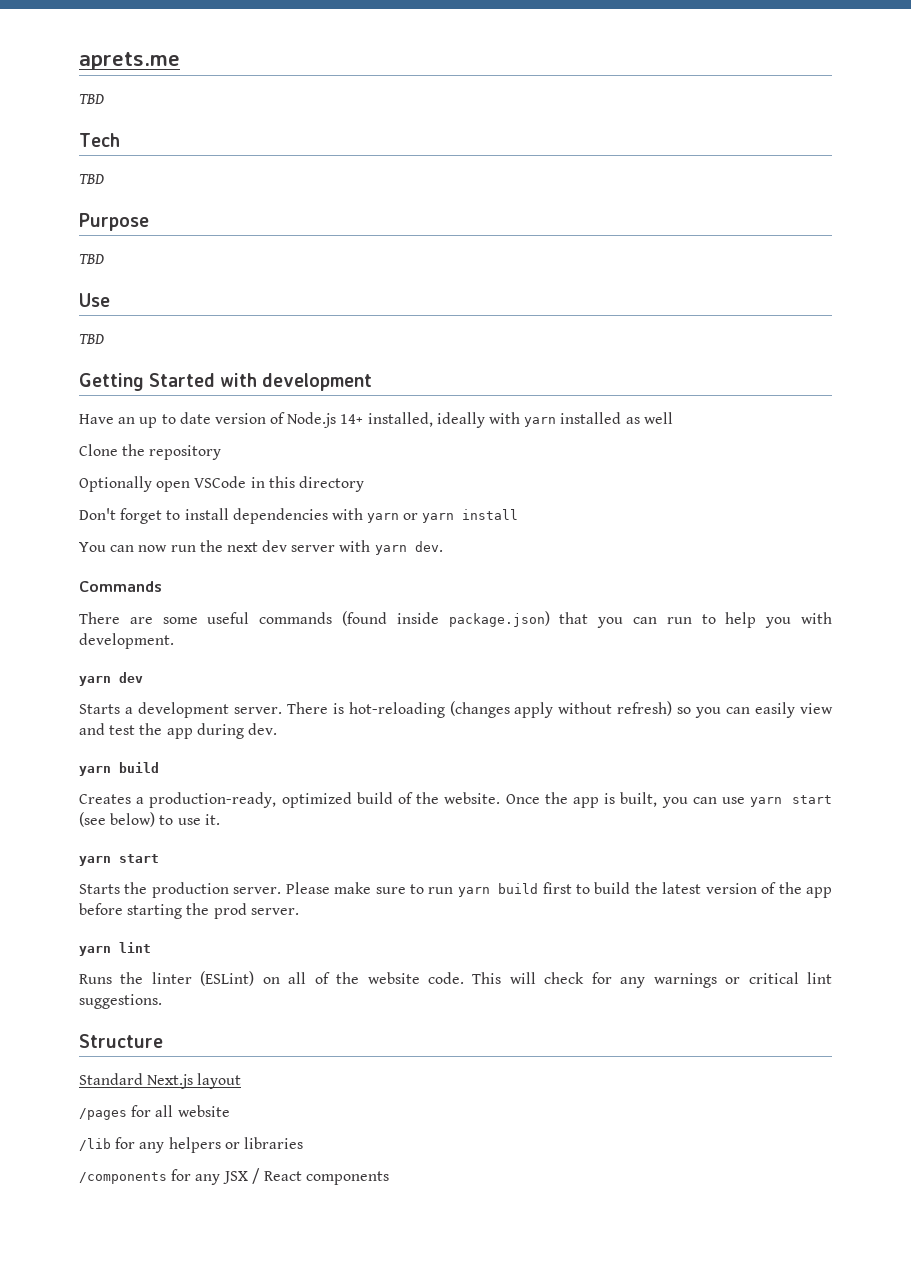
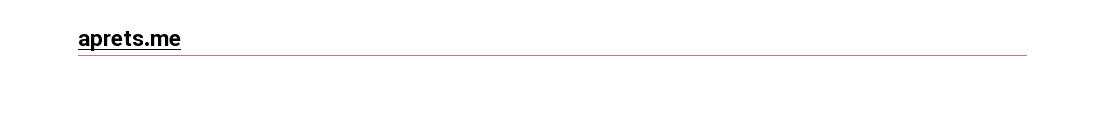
  aprets.me
- TBD
- Tech
- TBD
- Purpose
- TBD
- Use
- TBD
- Getting Started with development
- Have an up to date version of Node.js 14+ installed, ideally with yarn installed as well
- Clone the repository
- Optionally open VSCode in this directory
- Don't forget to install dependencies with yarn or yarn install
- You can now run the next dev server with yarn dev.
- Commands
- There are some useful commands (found inside package.json) that you can run to help you with development.
- yarn dev
- Starts a development server. There is hot-reloading (changes apply without refresh) so you can easily view and test the app during dev.
- yarn build
- Creates a production-ready, optimized build of the website. Once the app is built, you can use yarn start (see below) to use it.
- yarn start
- Starts the production server. Please make sure to run yarn build first to build the latest version of the app before starting the prod server.
- yarn lint
- Runs the linter (ESLint) on all of the website code. This will check for any warnings or critical lint suggestions.
- Structure
- Standard Next.js layout
- /pages for all website
- /lib for any helpers or libraries
- /components for any JSX / React components

